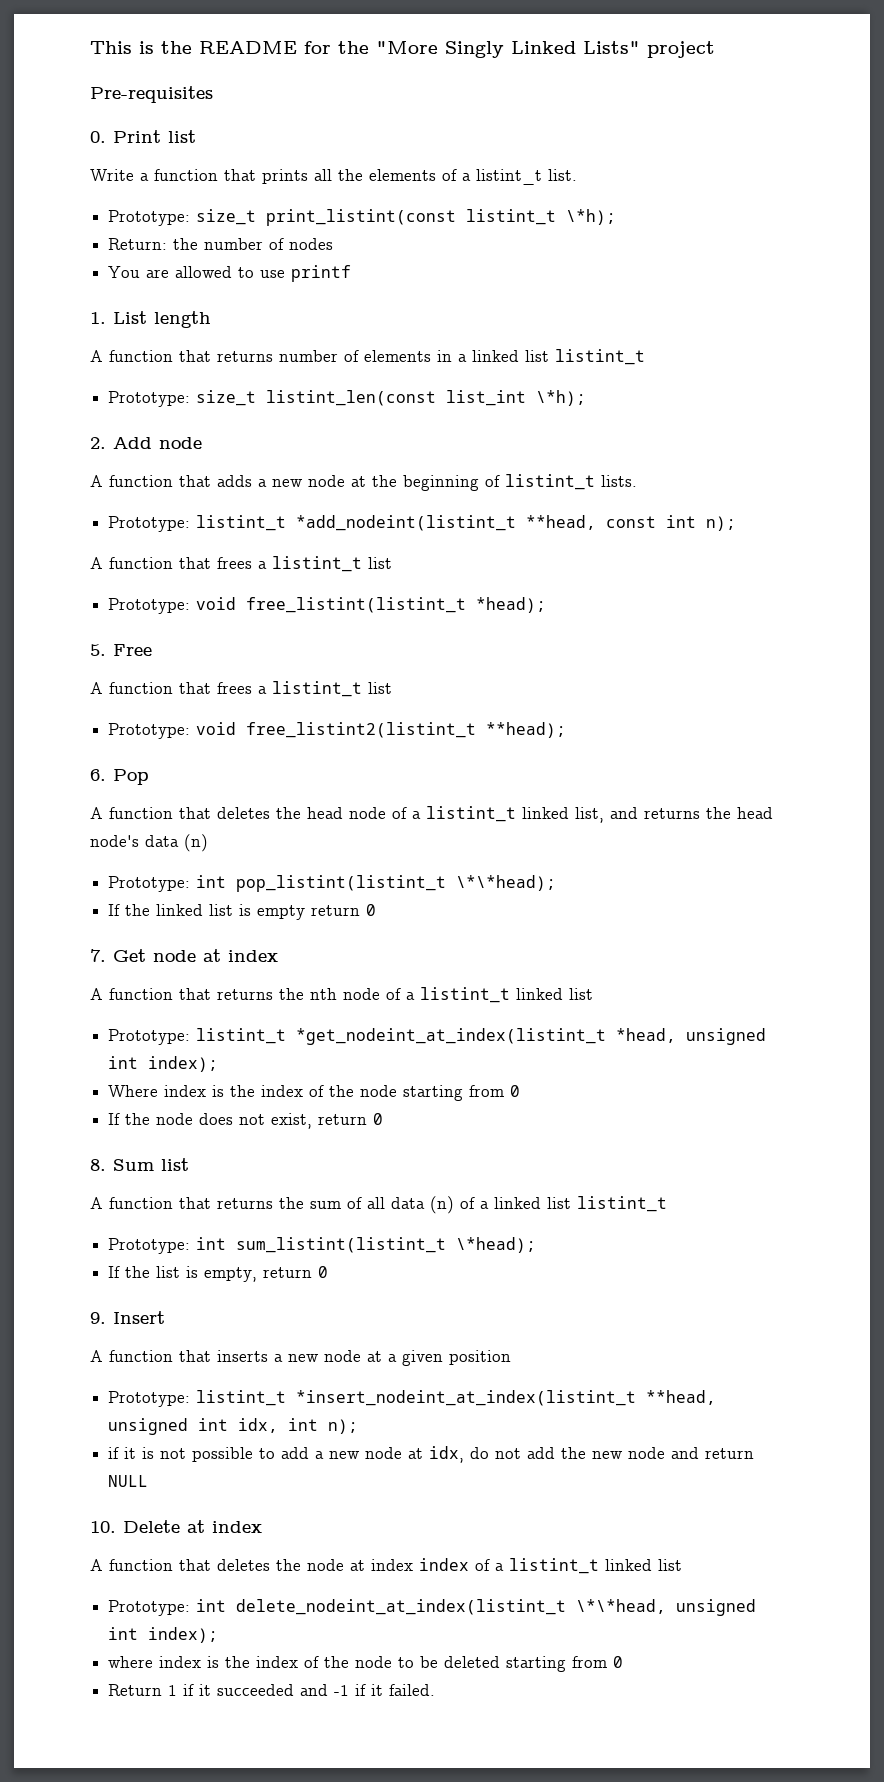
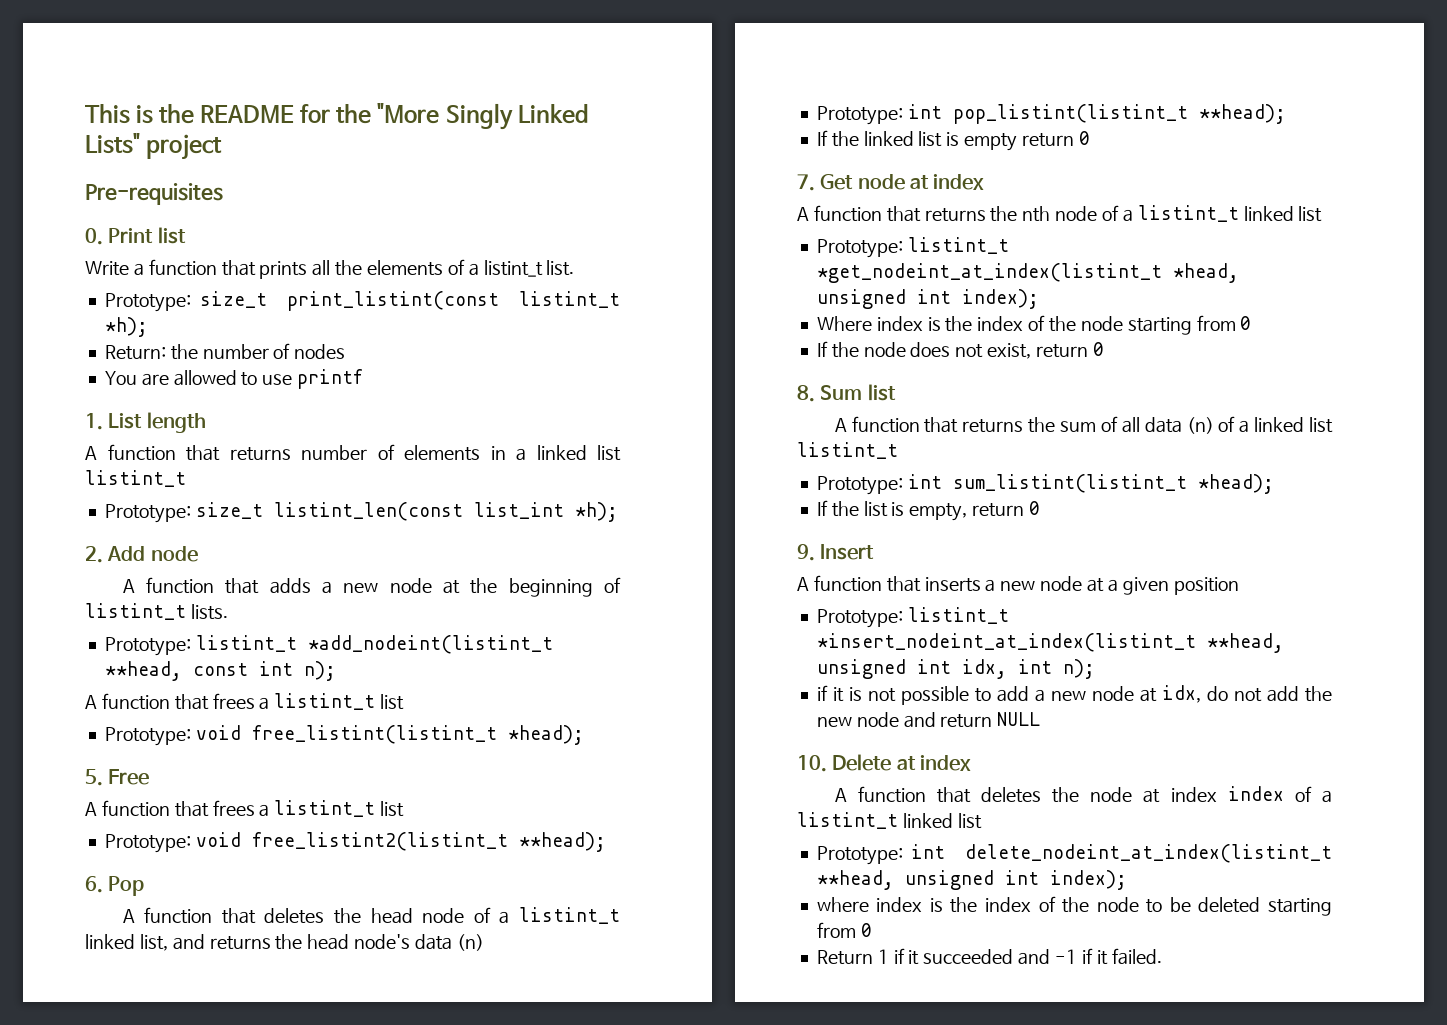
- Prototype: size_t print_listint(const listint_t \*h);
+ Prototype: size_t print_listint(const listint_t *h);
- Prototype: size_t listint_len(const list_int \*h);
+ Prototype: size_t listint_len(const list_int *h);
- Prototype: int pop_listint(listint_t \*\*head);
+ Prototype: int pop_listint(listint_t **head);
- Prototype: int sum_listint(listint_t \*head);
+ Prototype: int sum_listint(listint_t *head);
- Prototype: int delete_nodeint_at_index(listint_t \*\*head, unsigned int index);
+ Prototype: int delete_nodeint_at_index(listint_t **head, unsigned int index);

